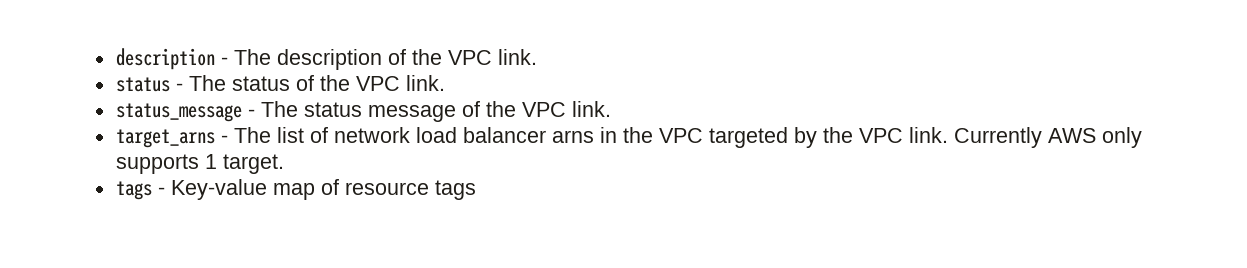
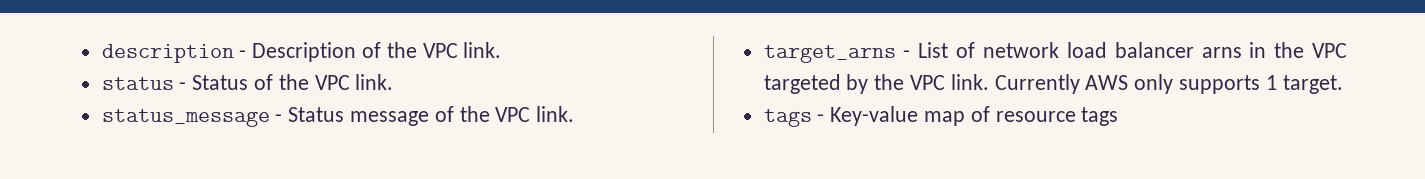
- description - The description of the VPC link.
+ description - Description of the VPC link.
- status - The status of the VPC link.
+ status - Status of the VPC link.
- status_message - The status message of the VPC link.
+ status_message - Status message of the VPC link.
- target_arns - The list of network load balancer arns in the VPC targeted by the VPC link.
+ target_arns - List of network load balancer arns in the VPC targeted by the VPC link.

